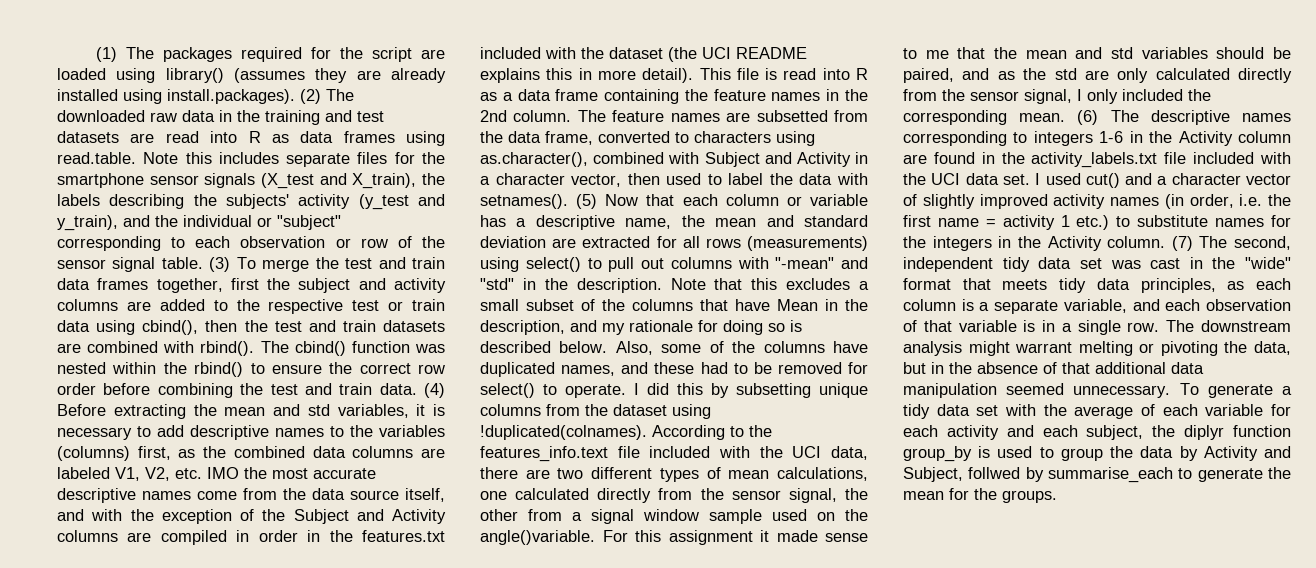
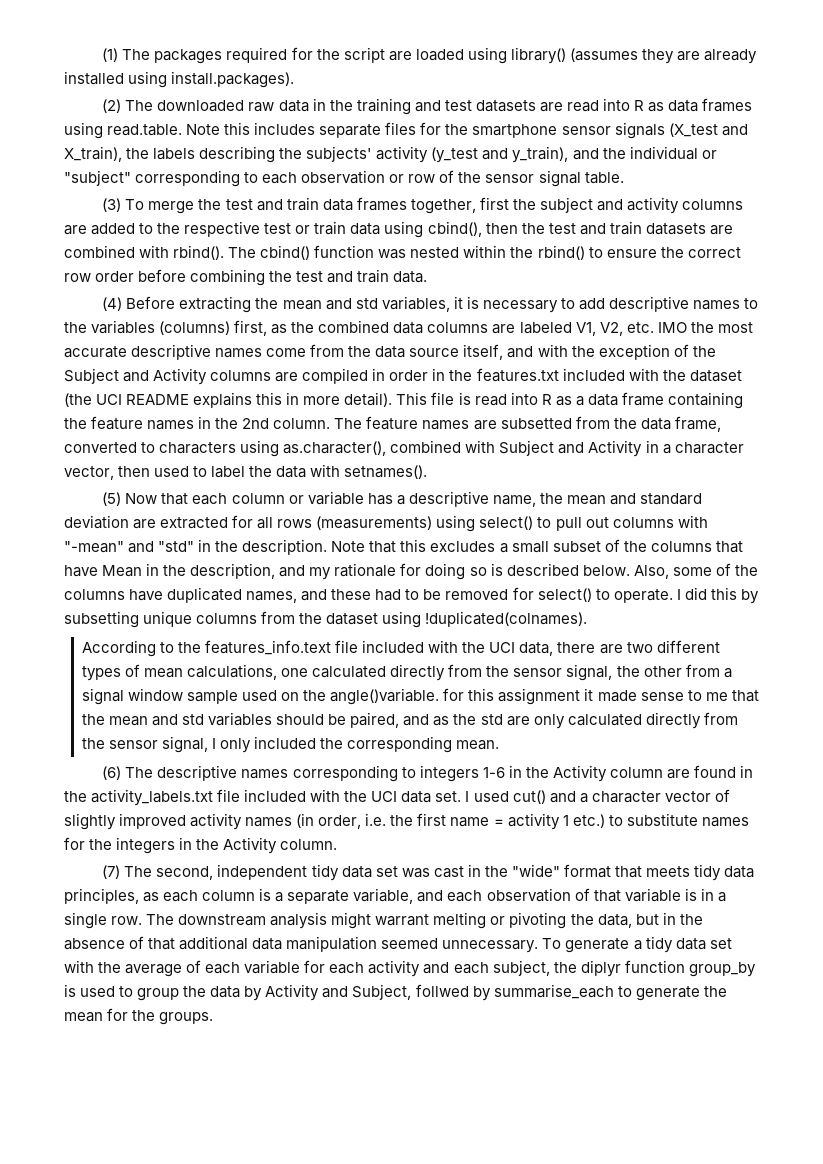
- (1) The packages required for the script are loaded using library() (assumes they are already installed using install.packages). (2) The downloaded raw data in the training and test datasets are read into R as data frames using read.table. Note this includes separate files for the smartphone sensor signals (X_test and X_train), the labels describing the subjects' activity (y_test and y_train), and the individual or "subject" corresponding to each observation or row of the sensor signal table. (3) To merge the test and train data frames together, first the subject and activity columns are added to the respective test or train data using cbind(), then the test and train datasets are combined with rbind().
+ (1) The packages required for the script are loaded using library() (assumes they are already installed using install.packages).
+ (2) The downloaded raw data in the training and test datasets are read into R as data frames using read.table. Note this includes separate files for the smartphone sensor signals (X_test and X_train), the labels describing the subjects' activity (y_test and y_train), and the individual or "subject" corresponding to each observation or row of the sensor signal table.
+ (3) To merge the test and train data frames together, first the subject and activity columns are added to the respective test or train data using cbind(), then the test and train datasets are combined with rbind().
- The cbind() function was nested within the rbind() to ensure the correct row order before combining the test and train data. (4) Before extracting the mean and std variables, it is necessary to add descriptive names to the variables (columns) first, as the combined data columns are labeled V1, V2, etc. IMO the most accurate descriptive names come from the data source itself, and with the exception of the Subject and Activity columns are compiled in order in the features.txt included with the dataset (the UCI README explains this in more detail).
+ The cbind() function was nested within the rbind() to ensure the correct row order before combining the test and train data.
+ (4) Before extracting the mean and std variables, it is necessary to add descriptive names to the variables (columns) first, as the combined data columns are labeled V1, V2, etc. IMO the most accurate descriptive names come from the data source itself, and with the exception of the Subject and Activity columns are compiled in order in the features.txt included with the dataset (the UCI README explains this in more detail).
- The feature names are subsetted from the data frame, converted to characters using as.character(), combined with Subject and Activity in a character vector, then used to label the data with setnames(). (5) Now that each column or variable has a descriptive name, the mean and standard deviation are extracted for all rows (measurements) using select() to pull out columns with "-mean" and "std" in the description.
+ The feature names are subsetted from the data frame, converted to characters using as.character(), combined with Subject and Activity in a character vector, then used to label the data with setnames().
+ (5) Now that each column or variable has a descriptive name, the mean and standard deviation are extracted for all rows (measurements) using select() to pull out columns with "-mean" and "std" in the description.
- I did this by subsetting unique columns from the dataset using !duplicated(colnames). According to the features_info.text file included with the UCI data, there are two different types of mean calculations, one calculated directly from the sensor signal, the other from a signal window sample used on the angle()variable. For this assignment it made sense to me that the mean and std variables should be paired, and as the std are only calculated directly from the sensor signal, I only included the corresponding mean. (6) The descriptive names corresponding to integers 1-6 in the Activity column are found in the activity_labels.txt file included with the UCI data set.
+ I did this by subsetting unique columns from the dataset using !duplicated(colnames).
+ According to the features_info.text file included with the UCI data, there are two different types of mean calculations, one calculated directly from the sensor signal, the other from a signal window sample used on the angle()variable. for this assignment it made sense to me that the mean and std variables should be paired, and as the std are only calculated directly from the sensor signal, I only included the corresponding mean.
+ (6) The descriptive names corresponding to integers 1-6 in the Activity column are found in the activity_labels.txt file included with the UCI data set.
- I used cut() and a character vector of slightly improved activity names (in order, i.e. the first name = activity 1 etc.) to substitute names for the integers in the Activity column. (7) The second, independent tidy data set was cast in the "wide" format that meets tidy data principles, as each column is a separate variable, and each observation of that variable is in a single row.
+ I used cut() and a character vector of slightly improved activity names (in order, i.e. the first name = activity 1 etc.) to substitute names for the integers in the Activity column.
+ (7) The second, independent tidy data set was cast in the "wide" format that meets tidy data principles, as each column is a separate variable, and each observation of that variable is in a single row.

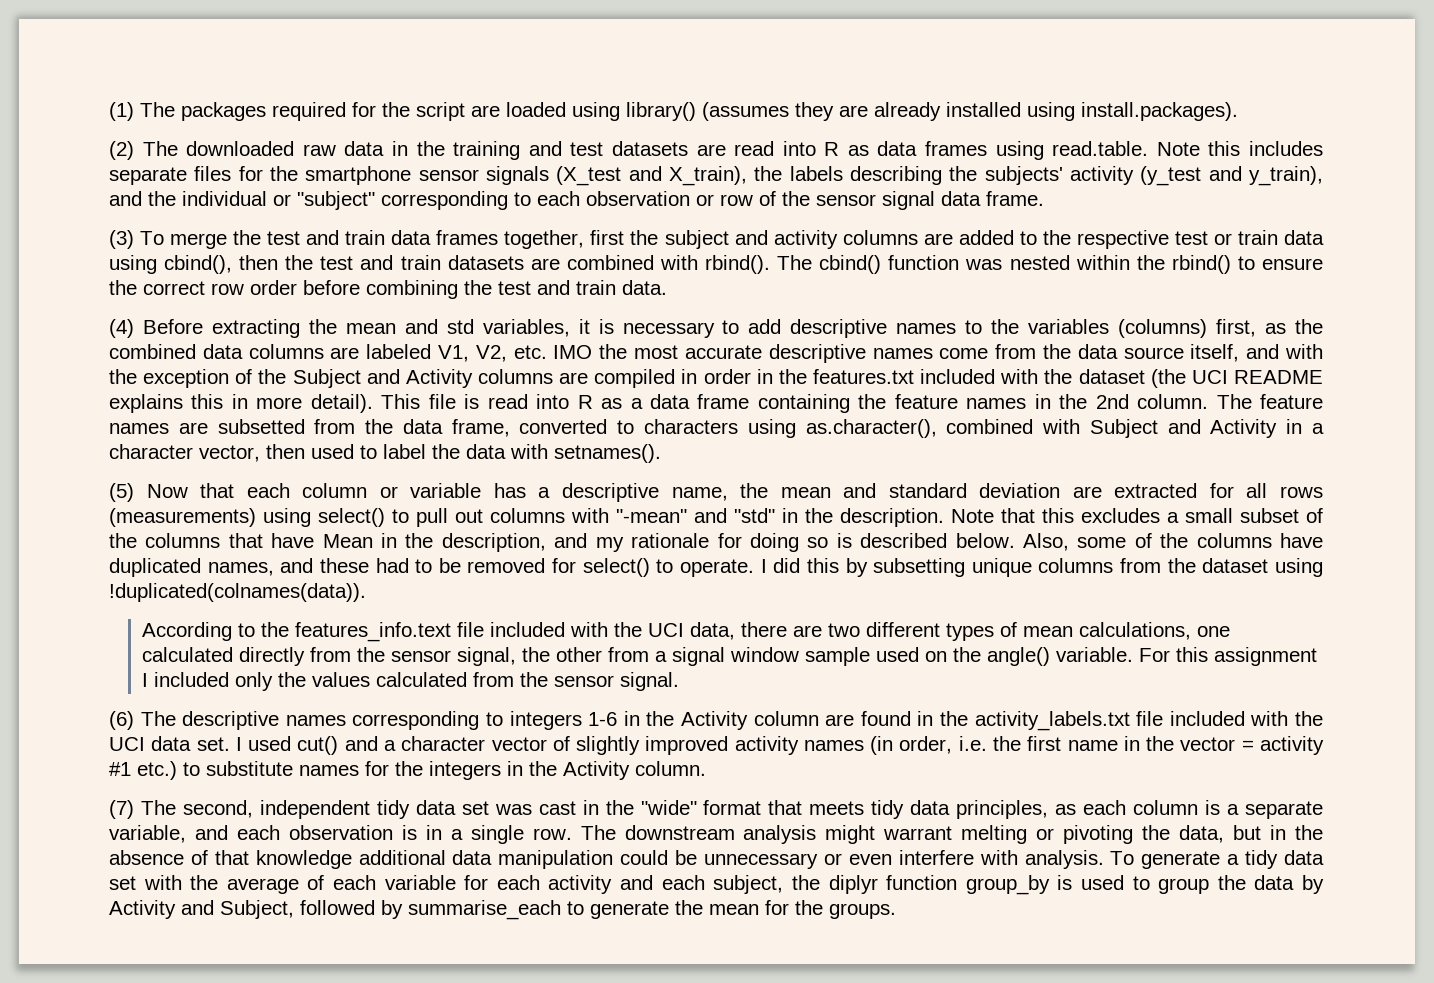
- (2) The downloaded raw data in the training and test datasets are read into R as data frames using read.table. Note this includes separate files for the smartphone sensor signals (X_test and X_train), the labels describing the subjects' activity (y_test and y_train), and the individual or "subject" corresponding to each observation or row of the sensor signal table.
+ (2) The downloaded raw data in the training and test datasets are read into R as data frames using read.table. Note this includes separate files for the smartphone sensor signals (X_test and X_train), the labels describing the subjects' activity (y_test and y_train), and the individual or "subject" corresponding to each observation or row of the sensor signal data frame.
- I did this by subsetting unique columns from the dataset using !duplicated(colnames).
+ I did this by subsetting unique columns from the dataset using !duplicated(colnames(data)).
- According to the features_info.text file included with the UCI data, there are two different types of mean calculations, one calculated directly from the sensor signal, the other from a signal window sample used on the angle()variable. for this assignment it made sense to me that the mean and std variables should be paired, and as the std are only calculated directly from the sensor signal, I only included the corresponding mean.
+ According to the features_info.text file included with the UCI data, there are two different types of mean calculations, one calculated directly from the sensor signal, the other from a signal window sample used on the angle() variable. For this assignment I included only the values calculated from the sensor signal.
- I used cut() and a character vector of slightly improved activity names (in order, i.e. the first name = activity 1 etc.) to substitute names for the integers in the Activity column.
+ I used cut() and a character vector of slightly improved activity names (in order, i.e. the first name in the vector = activity #1 etc.) to substitute names for the integers in the Activity column.
- (7) The second, independent tidy data set was cast in the "wide" format that meets tidy data principles, as each column is a separate variable, and each observation of that variable is in a single row.
+ (7) The second, independent tidy data set was cast in the "wide" format that meets tidy data principles, as each column is a separate variable, and each observation is in a single row.
- The downstream analysis might warrant melting or pivoting the data, but in the absence of that additional data manipulation seemed unnecessary.
+ The downstream analysis might warrant melting or pivoting the data, but in the absence of that knowledge additional data manipulation could be unnecessary or even interfere with analysis.
- To generate a tidy data set with the average of each variable for each activity and each subject, the diplyr function group_by is used to group the data by Activity and Subject, follwed by summarise_each to generate the mean for the groups.
+ To generate a tidy data set with the average of each variable for each activity and each subject, the diplyr function group_by is used to group the data by Activity and Subject, followed by summarise_each to generate the mean for the groups.

